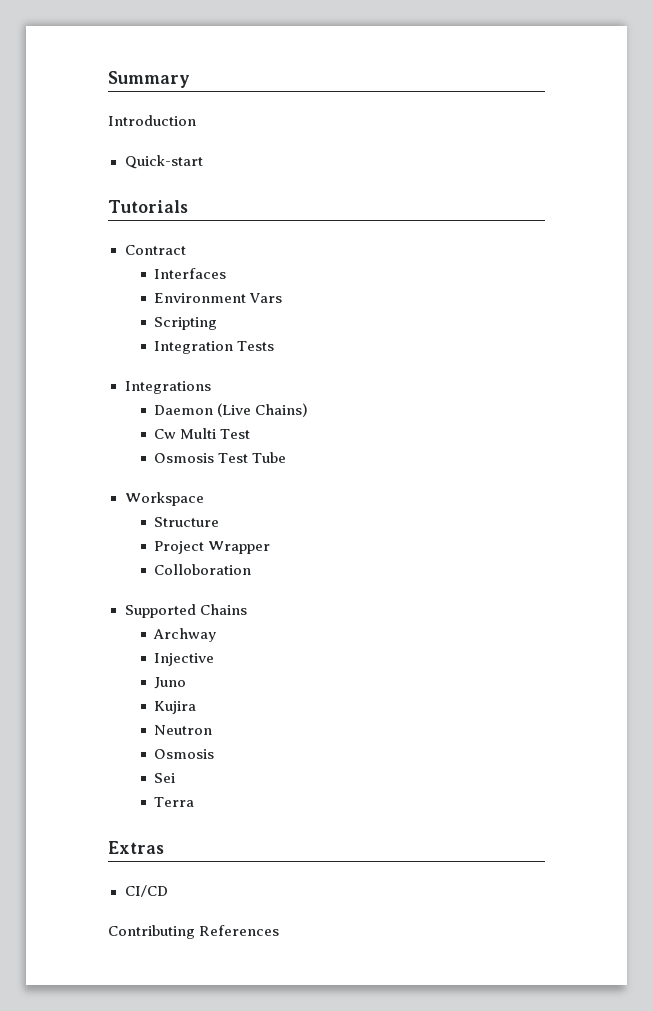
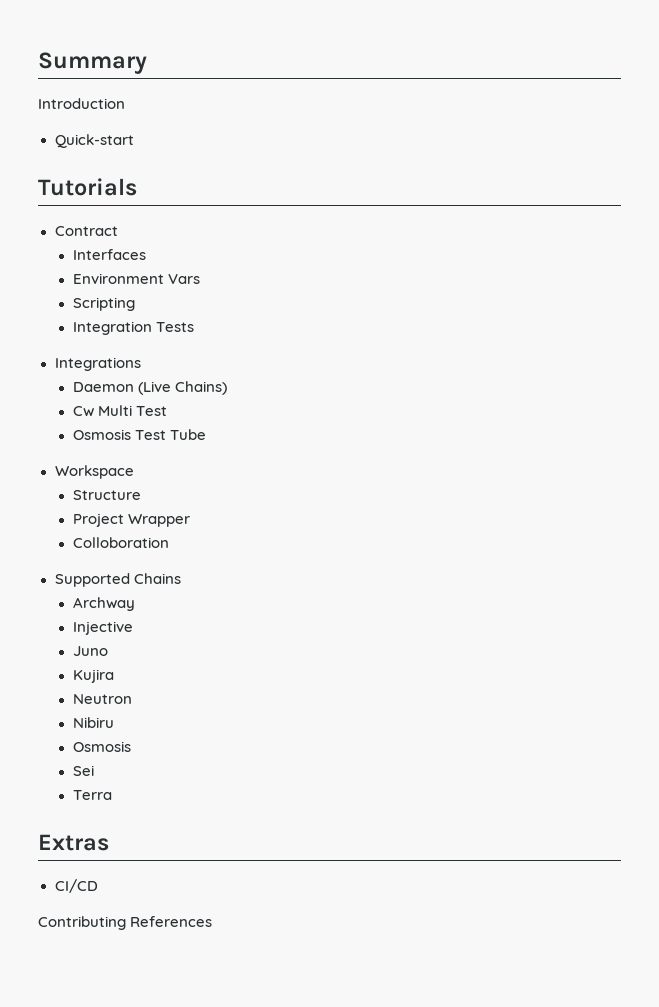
+ Nibiru

